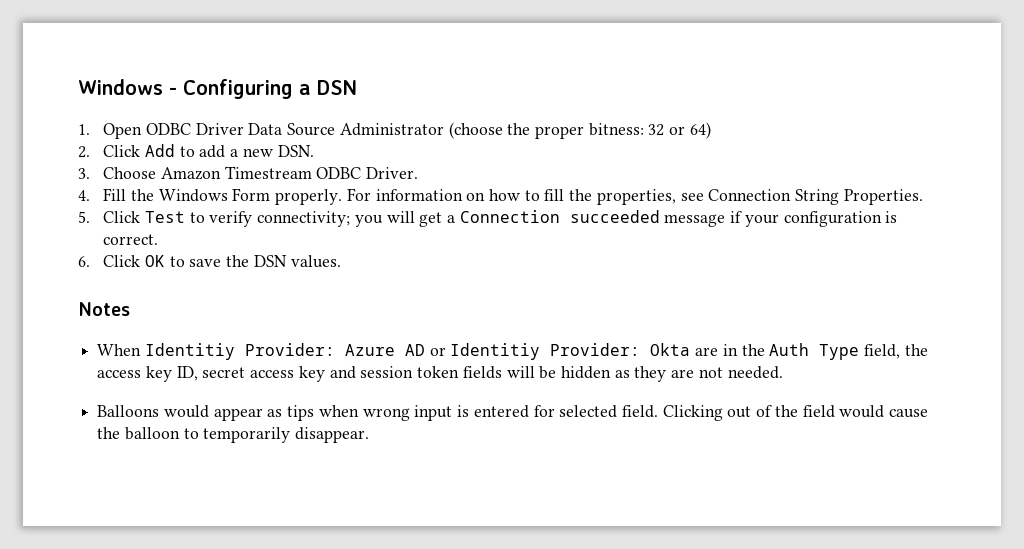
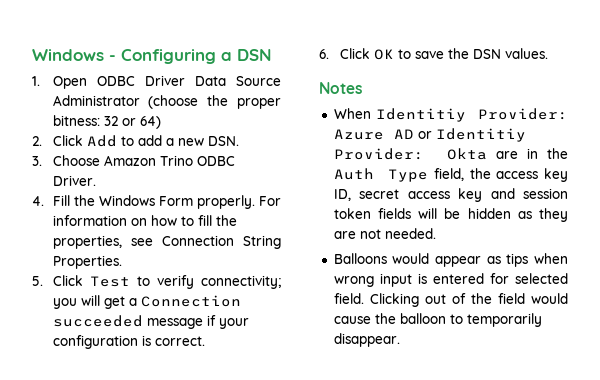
- 3. Choose Amazon Timestream ODBC Driver.
+ 3. Choose Amazon Trino ODBC Driver.

